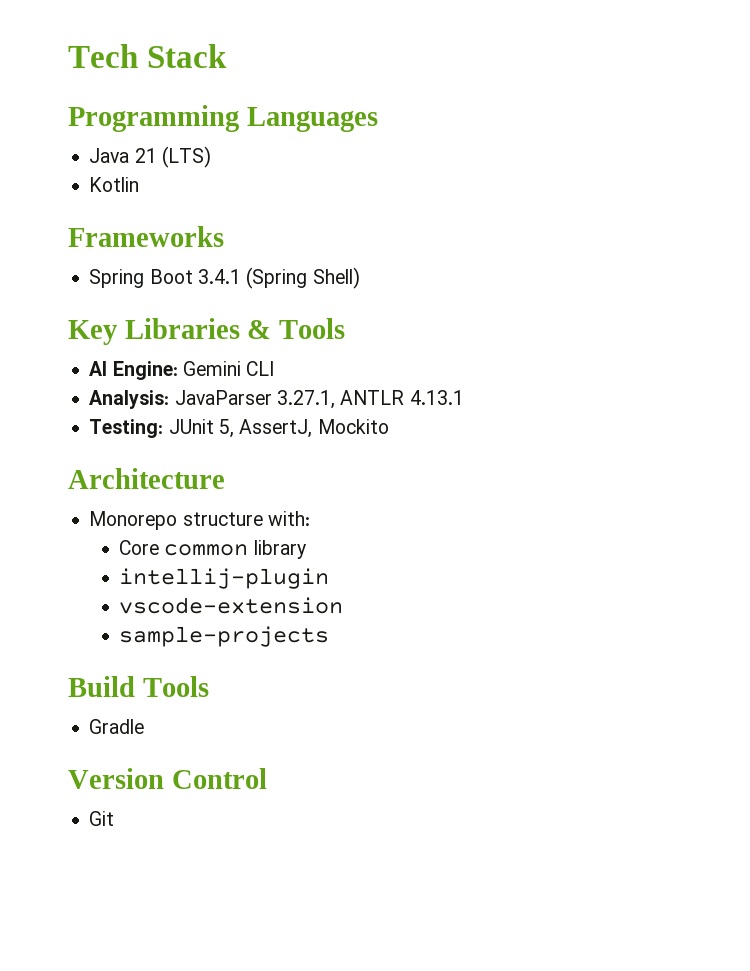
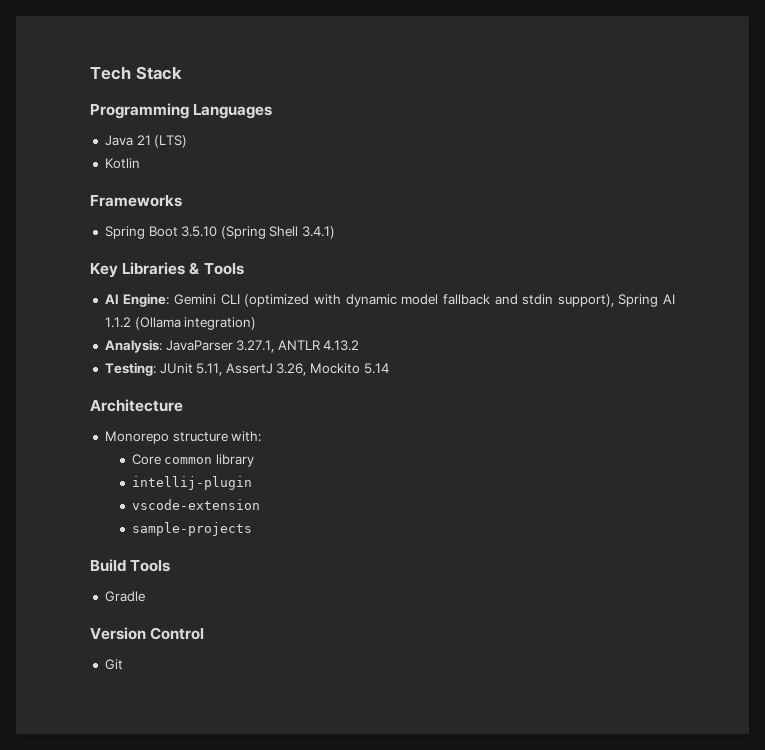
- Spring Boot 3.4.1 (Spring Shell)
+ Spring Boot 3.5.10 (Spring Shell 3.4.1)
- AI Engine: Gemini CLI
+ AI Engine: Gemini CLI (optimized with dynamic model fallback and stdin support), Spring AI 1.1.2 (Ollama integration)
- Analysis: JavaParser 3.27.1, ANTLR 4.13.1
+ Analysis: JavaParser 3.27.1, ANTLR 4.13.2
- Testing: JUnit 5, AssertJ, Mockito
+ Testing: JUnit 5.11, AssertJ 3.26, Mockito 5.14

